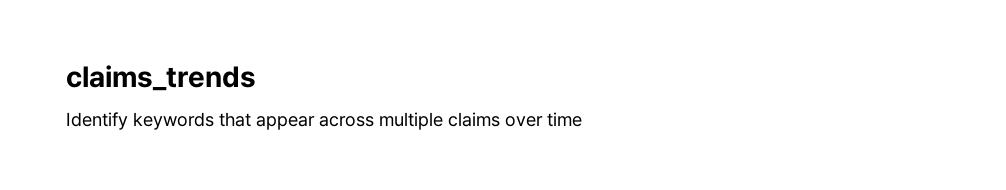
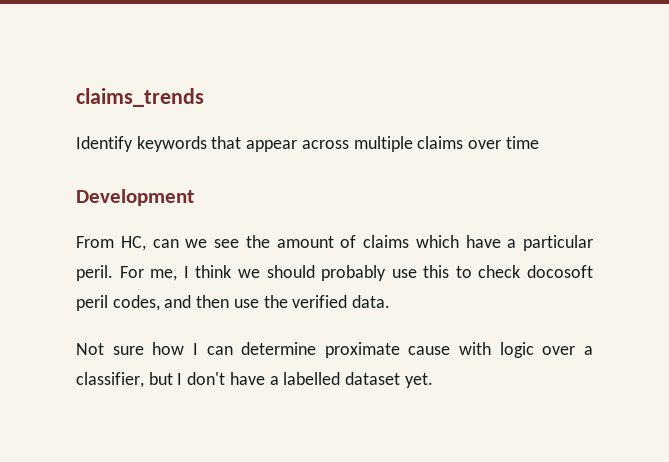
+ Development
+ From HC, can we see the amount of claims which have a particular peril. For me, I think we should probably use this to check docosoft peril codes, and then use the verified data.
+ Not sure how I can determine proximate cause with logic over a classifier, but I don't have a labelled dataset yet.

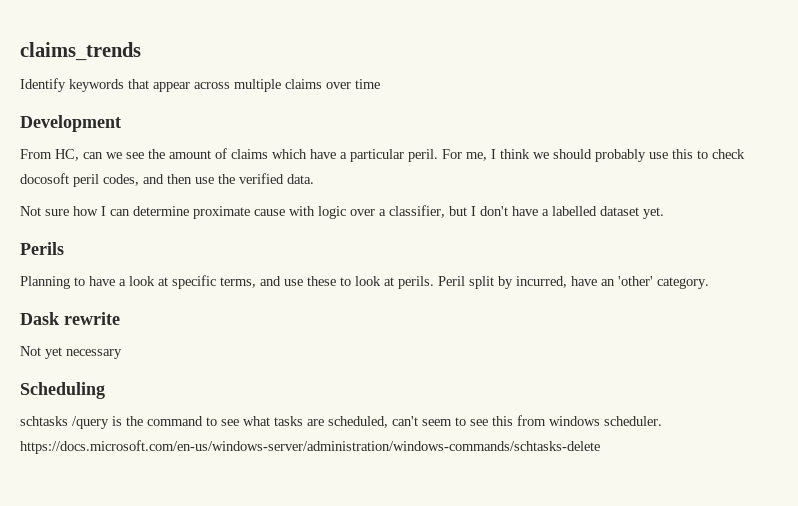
+ Perils
+ Planning to have a look at specific terms, and use these to look at perils. Peril split by incurred, have an 'other' category.
+ Dask rewrite
+ Not yet necessary
+ Scheduling
+ schtasks /query is the command to see what tasks are scheduled, can't seem to see this from windows scheduler. https://docs.microsoft.com/en-us/windows-server/administration/windows-commands/schtasks-delete

